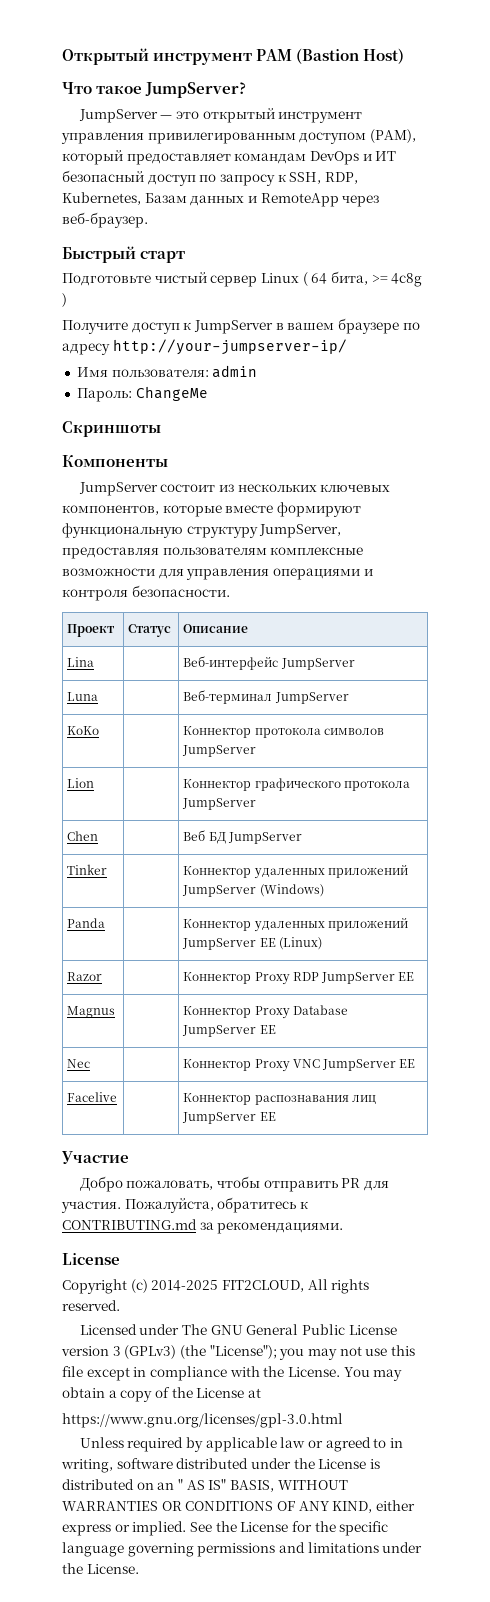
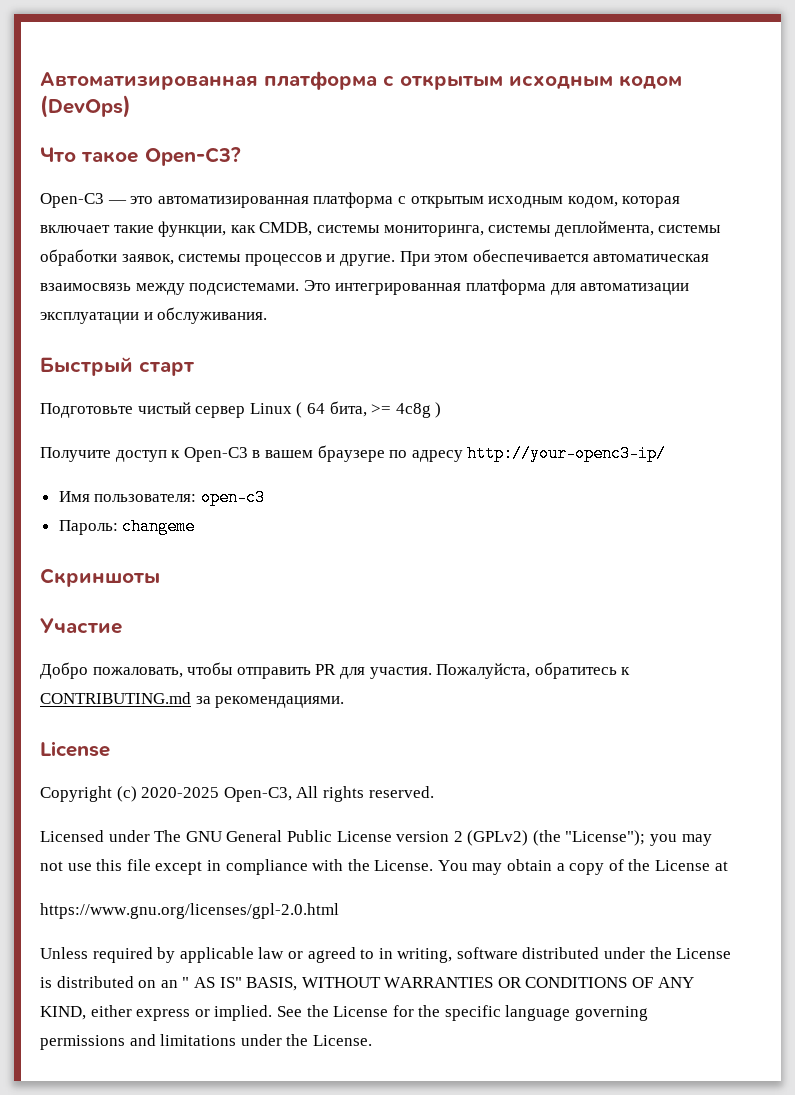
- Открытый инструмент PAM (Bastion Host)
- Что такое JumpServer?
- JumpServer — это открытый инструмент управления привилегированным доступом (PAM), который предоставляет командам DevOps и ИТ безопасный доступ по запросу к SSH, RDP, Kubernetes, Базам данных и RemoteApp через веб-браузер.
+ Автоматизированная платформа с открытым исходным кодом (DevOps)
+ Что такое Open-C3?
+ Open-C3 — это автоматизированная платформа с открытым исходным кодом, которая включает такие функции, как CMDB, системы мониторинга, системы деплоймента, системы обработки заявок, системы процессов и другие. При этом обеспечивается автоматическая взаимосвязь между подсистемами. Это интегрированная платформа для автоматизации эксплуатации и обслуживания.
- Получите доступ к JumpServer в вашем браузере по адресу http://your-jumpserver-ip/
+ Получите доступ к Open-C3 в вашем браузере по адресу http://your-openc3-ip/
- Имя пользователя: admin
+ Имя пользователя: open-c3
- Пароль: ChangeMe
+ Пароль: changeme
- Компоненты
- JumpServer состоит из нескольких ключевых компонентов, которые вместе формируют функциональную структуру JumpServer, предоставляя пользователям комплексные возможности для управления операциями и контроля безопасности.
- Проект | Статус | Описание
- Lina | | Веб-интерфейс JumpServer
- Luna | | Веб-терминал JumpServer
- KoKo | | Коннектор протокола символов JumpServer
- Lion | | Коннектор графического протокола JumpServer
- Chen | | Веб БД JumpServer
- Tinker | | Коннектор удаленных приложений JumpServer (Windows)
- Panda | | Коннектор удаленных приложений JumpServer EE (Linux)
- Razor | | Коннектор Proxy RDP JumpServer EE
- Magnus | | Коннектор Proxy Database JumpServer EE
- Nec | | Коннектор Proxy VNC JumpServer EE
- Facelive | | Коннектор распознавания лиц JumpServer EE
- Copyright (c) 2014-2025 FIT2CLOUD, All rights reserved.
+ Copyright (c) 2020-2025 Open-C3, All rights reserved.
- Licensed under The GNU General Public License version 3 (GPLv3) (the "License"); you may not use this file except in compliance with the License.
+ Licensed under The GNU General Public License version 2 (GPLv2) (the "License"); you may not use this file except in compliance with the License.
- https://www.gnu.org/licenses/gpl-3.0.html
+ https://www.gnu.org/licenses/gpl-2.0.html

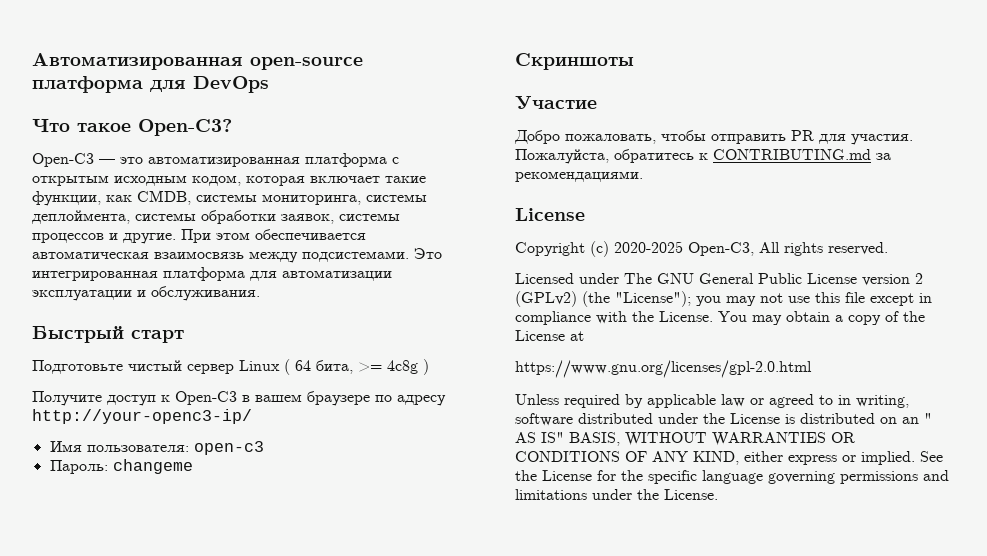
- Автоматизированная платформа с открытым исходным кодом (DevOps)
+ Автоматизированная open-source платформа для DevOps

